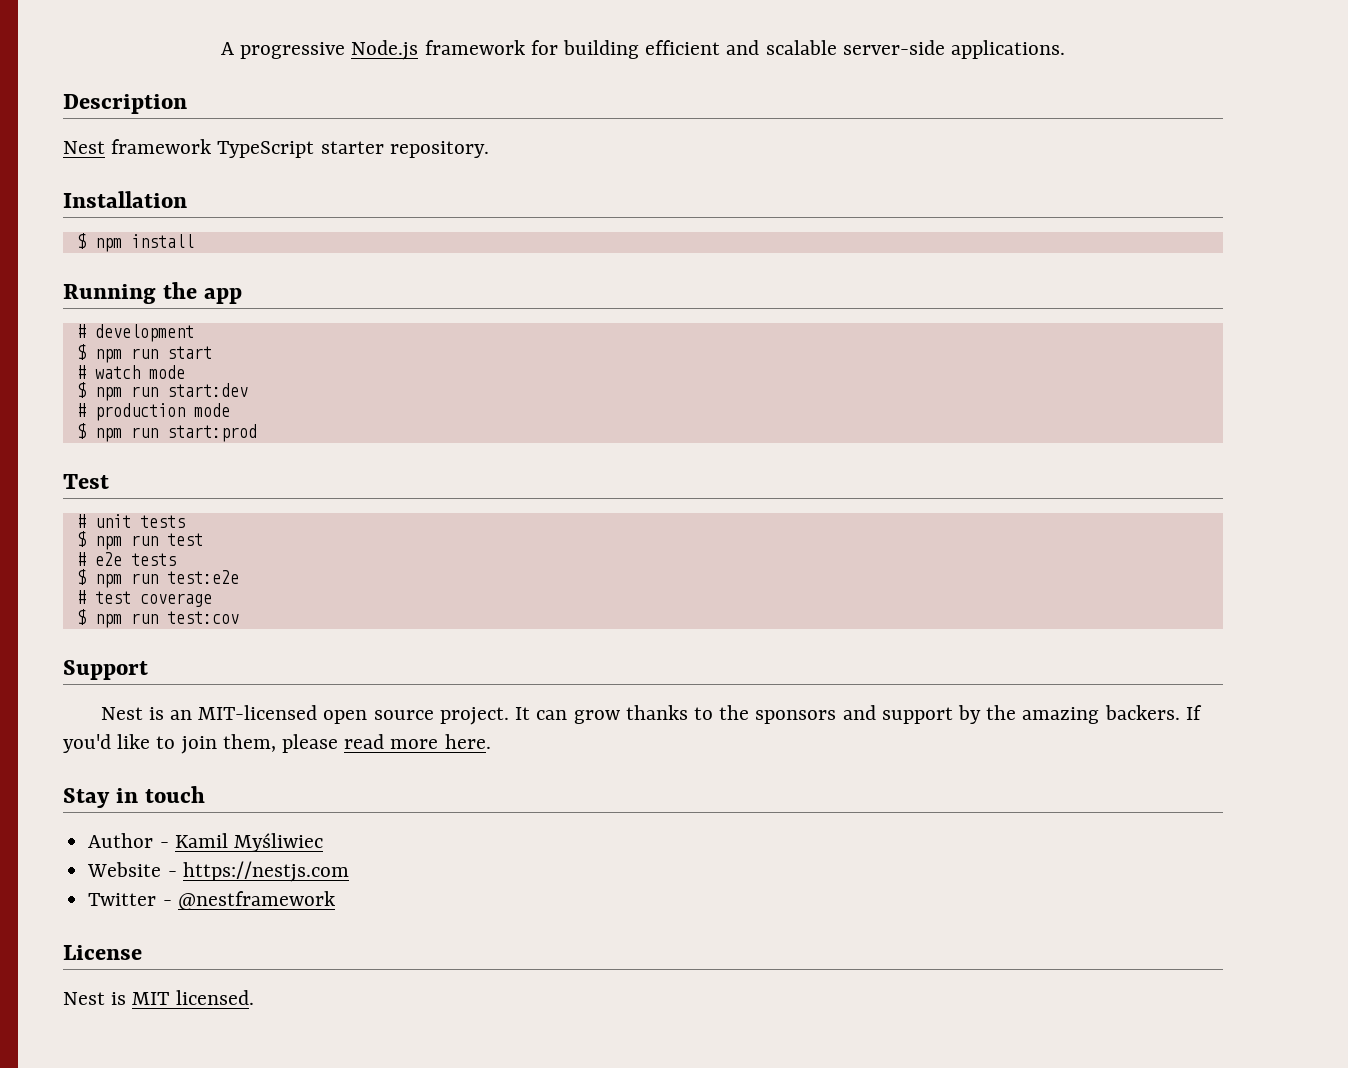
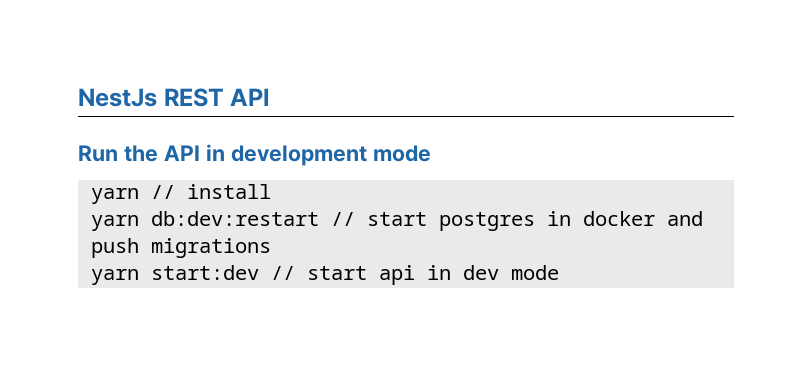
- A progressive Node.js framework for building efficient and scalable server-side applications.
- Description
- Nest framework TypeScript starter repository.
- Installation
- $ npm install
- Running the app
- # development
- $ npm run start
- # watch mode
- $ npm run start:dev
- # production mode
- $ npm run start:prod
- Test
- # unit tests
- $ npm run test
- # e2e tests
- $ npm run test:e2e
- # test coverage
- $ npm run test:cov
- Support
- Nest is an MIT-licensed open source project. It can grow thanks to the sponsors and support by the amazing backers. If you'd like to join them, please read more here.
- Stay in touch
- Author - Kamil Myśliwiec
- Website - https://nestjs.com
- Twitter - @nestframework
- License
- Nest is MIT licensed.
+ NestJs REST API
+ Run the API in development mode
+ yarn // install
+ yarn db:dev:restart // start postgres in docker and push migrations
+ yarn start:dev // start api in dev mode

